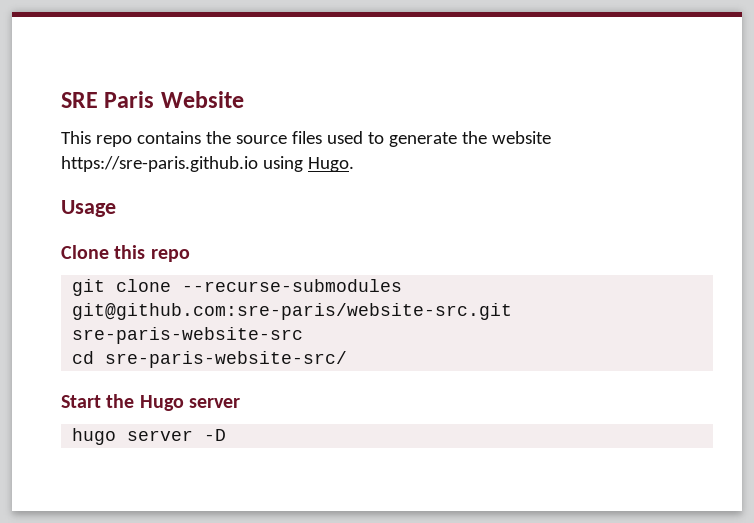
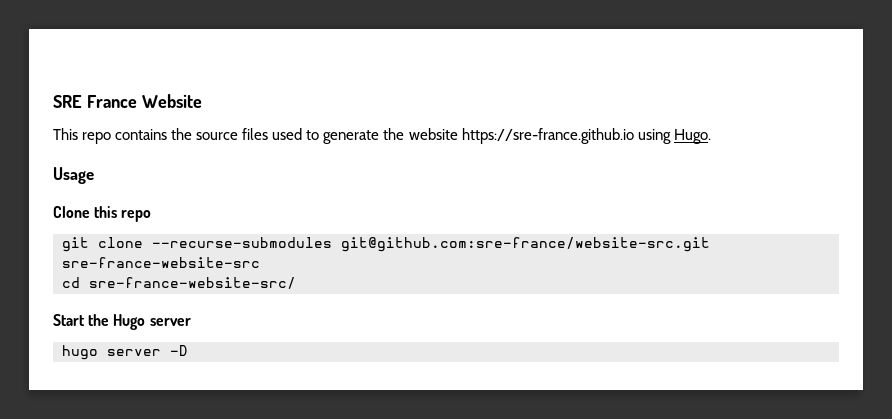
- SRE Paris Website
+ SRE France Website
- This repo contains the source files used to generate the website https://sre-paris.github.io using Hugo.
+ This repo contains the source files used to generate the website https://sre-france.github.io using Hugo.
- git clone --recurse-submodules git@github.com:sre-paris/website-src.git sre-paris-website-src
+ git clone --recurse-submodules git@github.com:sre-france/website-src.git sre-france-website-src
- cd sre-paris-website-src/
+ cd sre-france-website-src/

